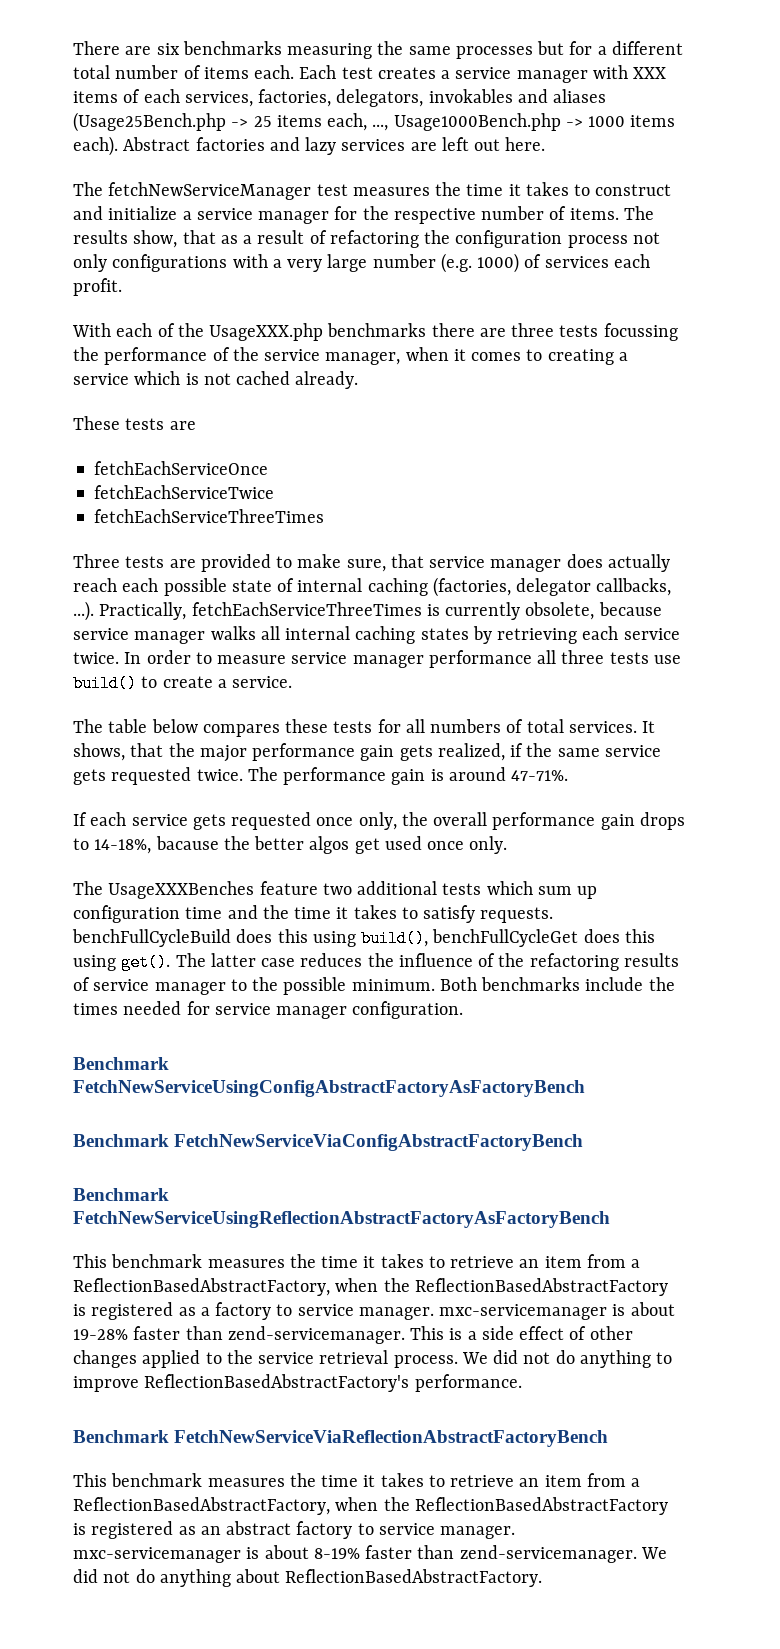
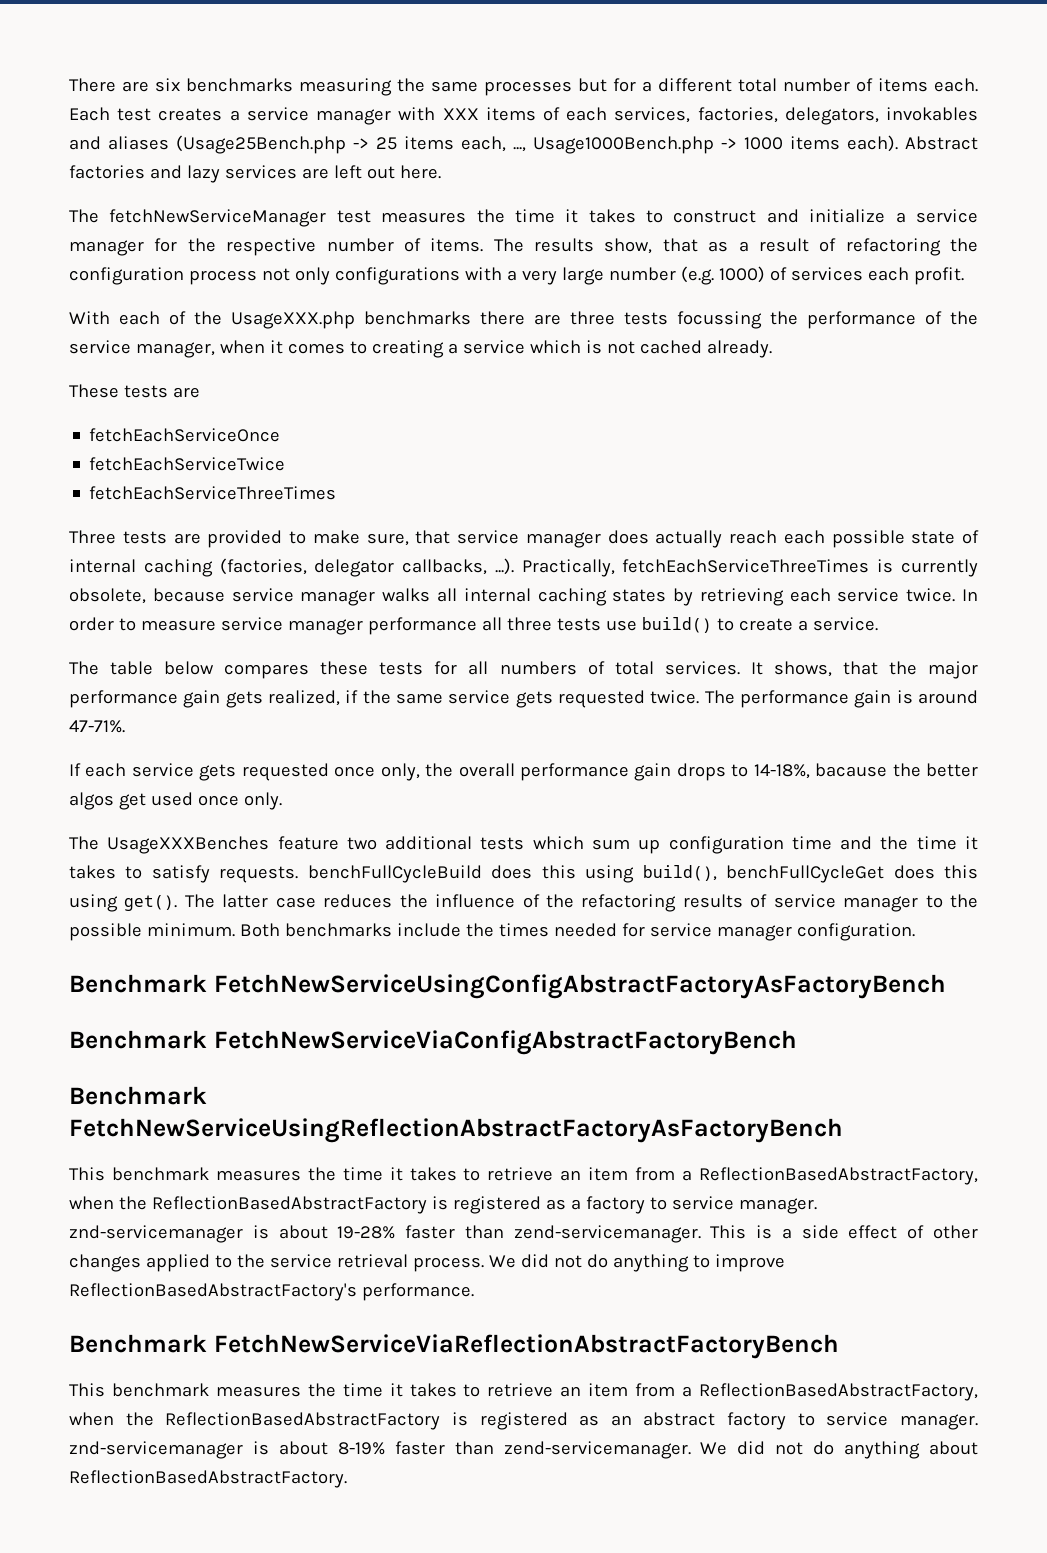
- This benchmark measures the time it takes to retrieve an item from a ReflectionBasedAbstractFactory, when the ReflectionBasedAbstractFactory is registered as a factory to service manager. mxc-servicemanager is about 19-28% faster than zend-servicemanager.
+ This benchmark measures the time it takes to retrieve an item from a ReflectionBasedAbstractFactory, when the ReflectionBasedAbstractFactory is registered as a factory to service manager. znd-servicemanager is about 19-28% faster than zend-servicemanager.
- This benchmark measures the time it takes to retrieve an item from a ReflectionBasedAbstractFactory, when the ReflectionBasedAbstractFactory is registered as an abstract factory to service manager. mxc-servicemanager is about 8-19% faster than zend-servicemanager.
+ This benchmark measures the time it takes to retrieve an item from a ReflectionBasedAbstractFactory, when the ReflectionBasedAbstractFactory is registered as an abstract factory to service manager. znd-servicemanager is about 8-19% faster than zend-servicemanager.

